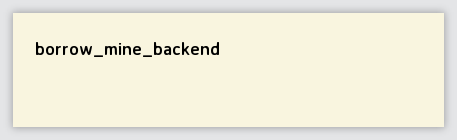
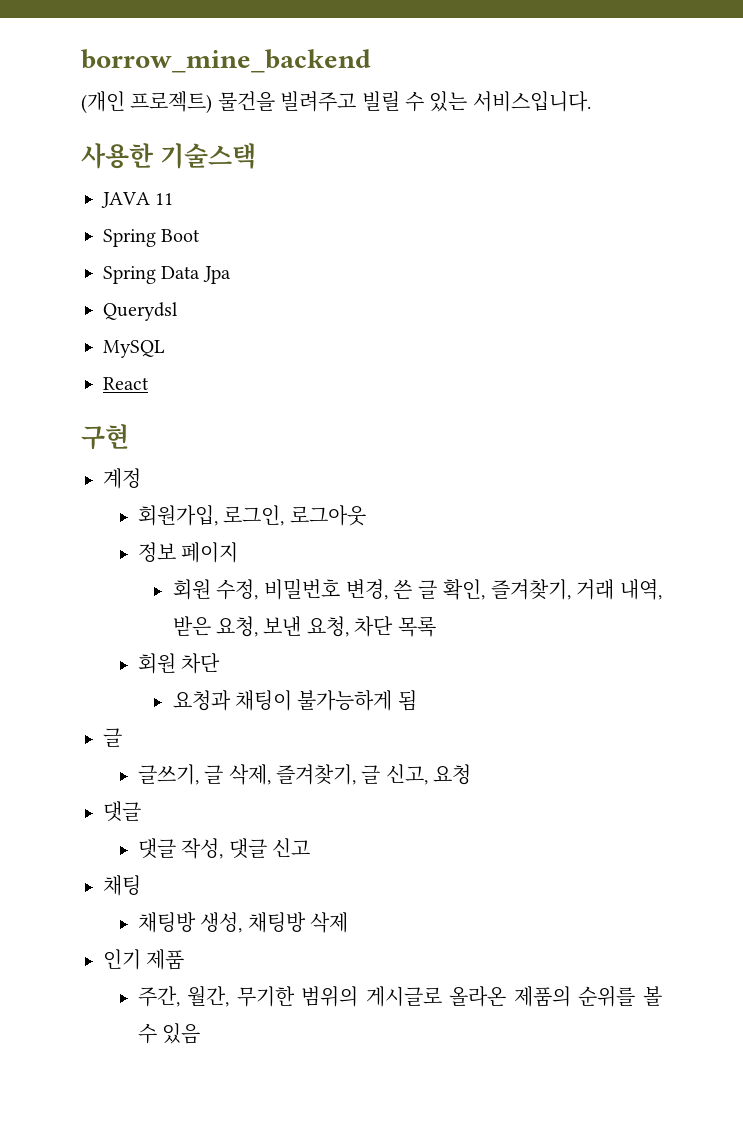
+ (개인 프로젝트) 물건을 빌려주고 빌릴 수 있는 서비스입니다.
+ 사용한 기술스택
+ JAVA 11
+ Spring Boot
+ Spring Data Jpa
+ Querydsl
+ MySQL
+ React
+ 구현
+ 계정
+ 회원가입, 로그인, 로그아웃
+ 정보 페이지
+ 회원 수정, 비밀번호 변경, 쓴 글 확인, 즐겨찾기, 거래 내역, 받은 요청, 보낸 요청, 차단 목록
+ 회원 차단
+ 요청과 채팅이 불가능하게 됨
+ 글
+ 글쓰기, 글 삭제, 즐겨찾기, 글 신고, 요청
+ 댓글
+ 댓글 작성, 댓글 신고
+ 채팅
+ 채팅방 생성, 채팅방 삭제
+ 인기 제품
+ 주간, 월간, 무기한 범위의 게시글로 올라온 제품의 순위를 볼 수 있음

